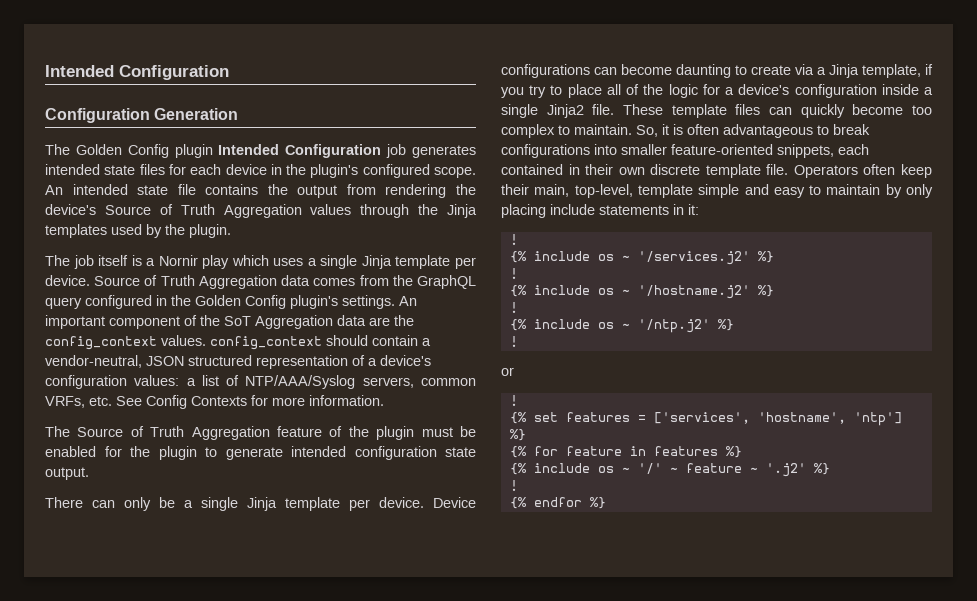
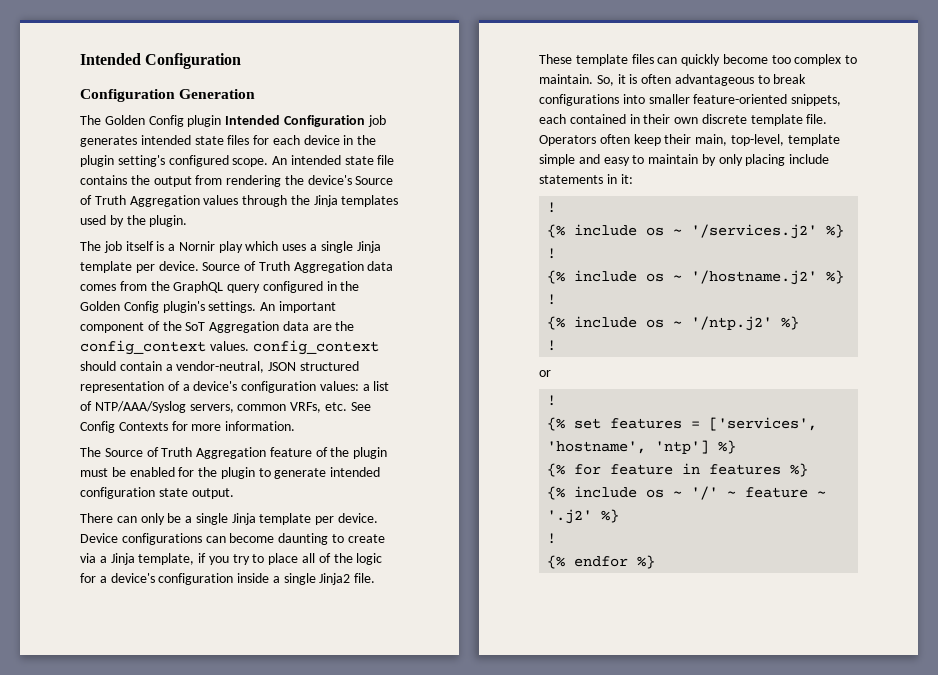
- The Golden Config plugin Intended Configuration job generates intended state files for each device in the plugin's configured scope.
+ The Golden Config plugin Intended Configuration job generates intended state files for each device in the plugin setting's configured scope.

